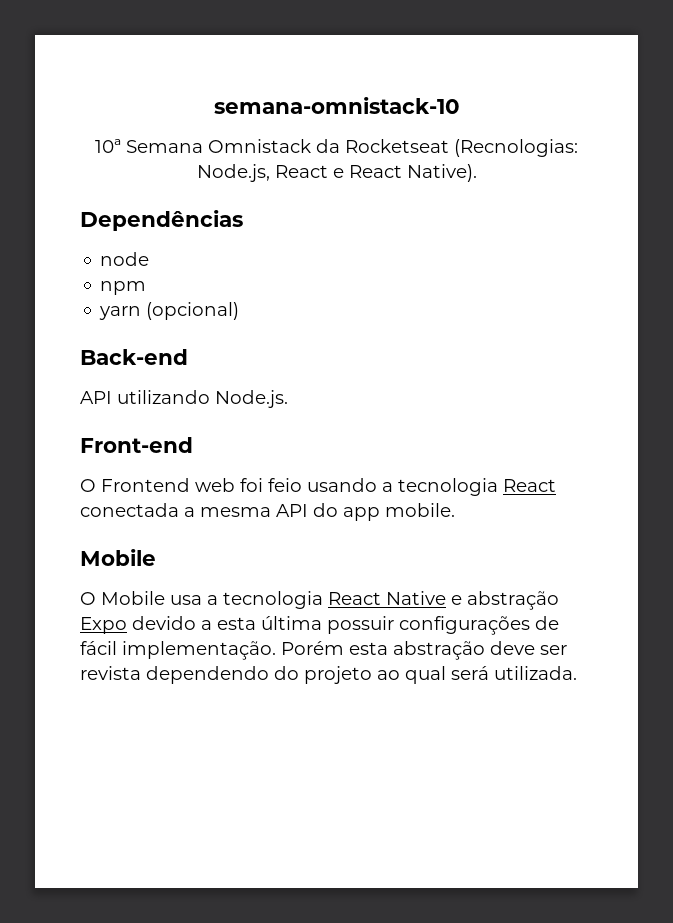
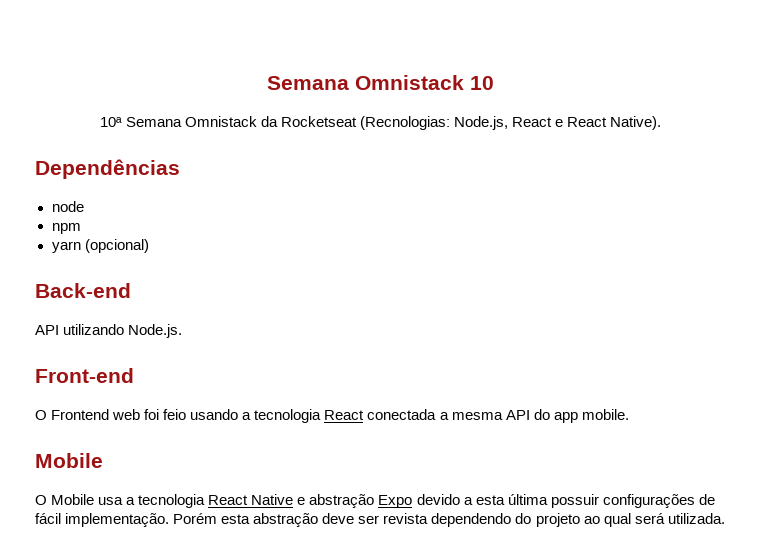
- semana-omnistack-10
+ Semana Omnistack 10

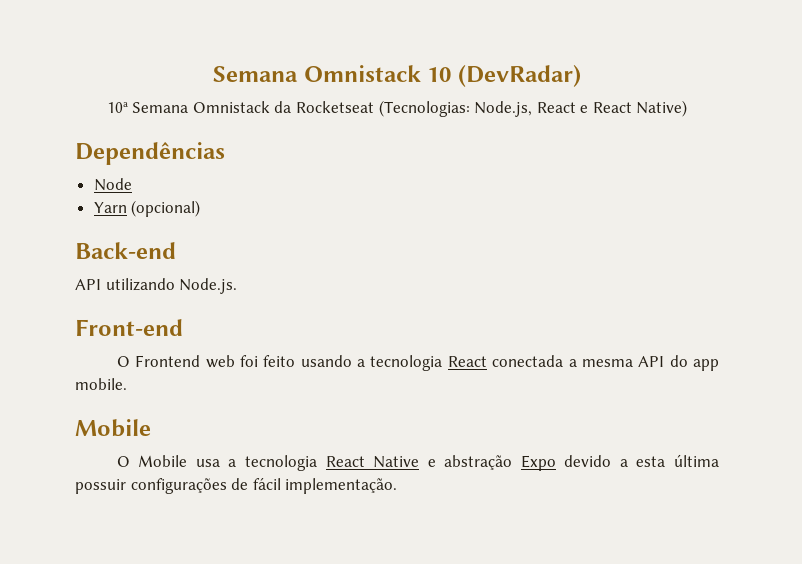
- Semana Omnistack 10
+ Semana Omnistack 10 (DevRadar)
- 10ª Semana Omnistack da Rocketseat (Recnologias: Node.js, React e React Native).
+ 10ª Semana Omnistack da Rocketseat (Tecnologias: Node.js, React e React Native)
- node
- npm
- yarn (opcional)
+ Node
+ Yarn (opcional)
- O Frontend web foi feio usando a tecnologia React conectada a mesma API do app mobile.
+ O Frontend web foi feito usando a tecnologia React conectada a mesma API do app mobile.
- Porém esta abstração deve ser revista dependendo do projeto ao qual será utilizada.

